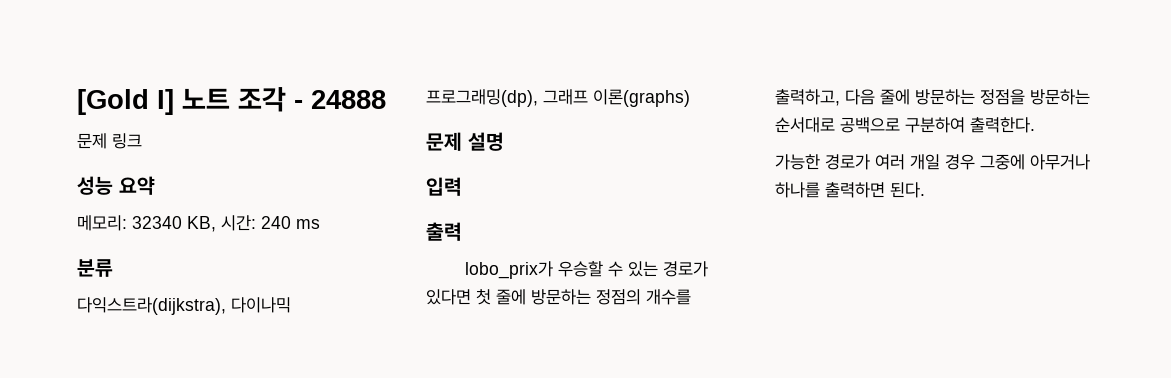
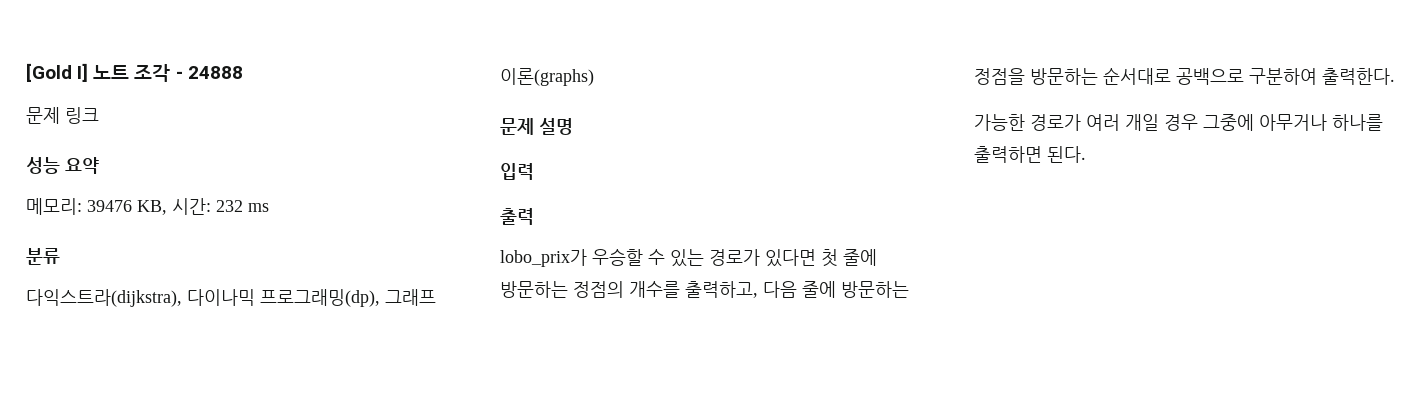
- 메모리: 32340 KB, 시간: 240 ms
+ 메모리: 39476 KB, 시간: 232 ms

